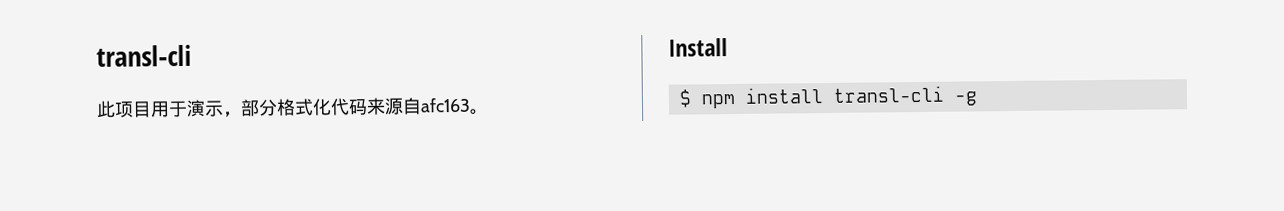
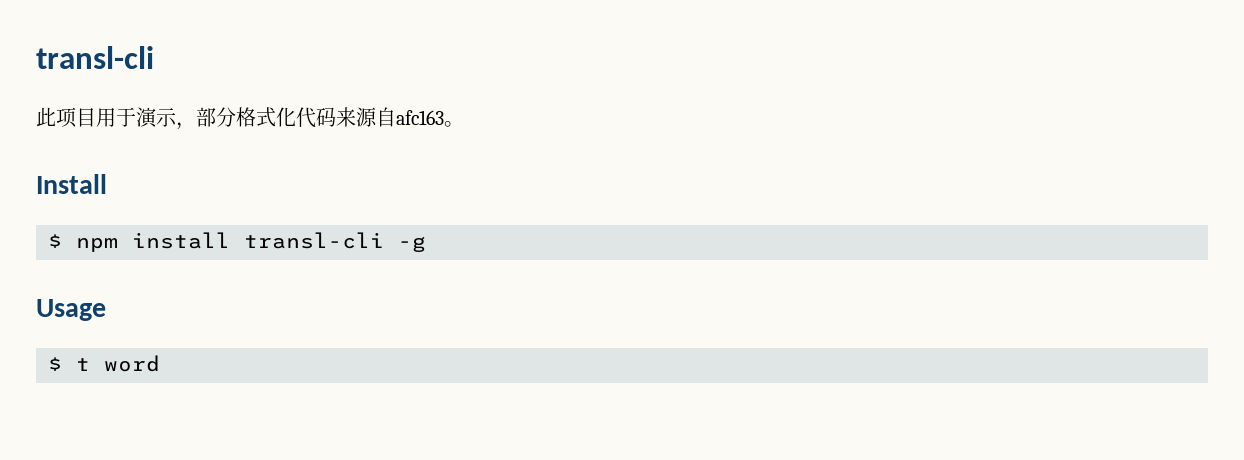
+ Usage
+ $ t word

